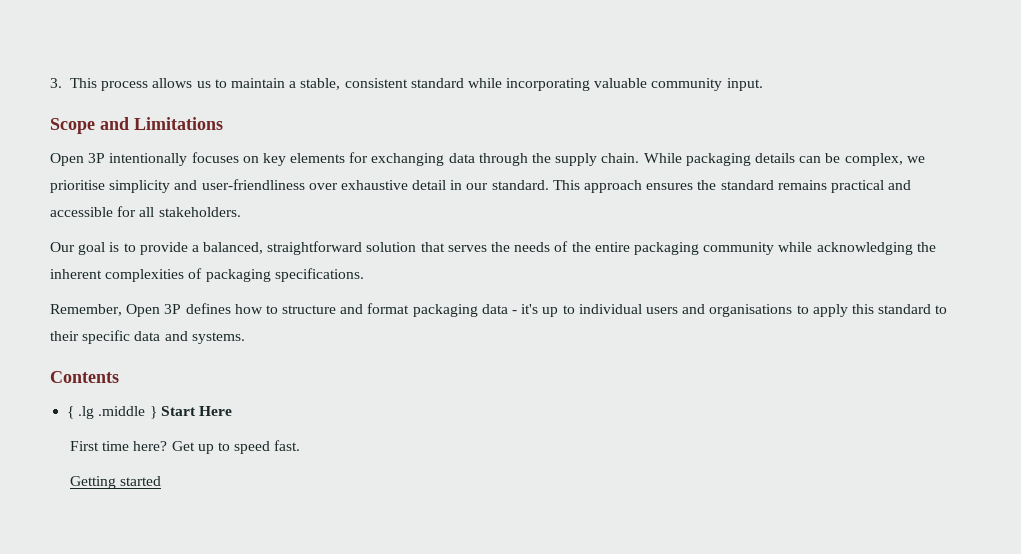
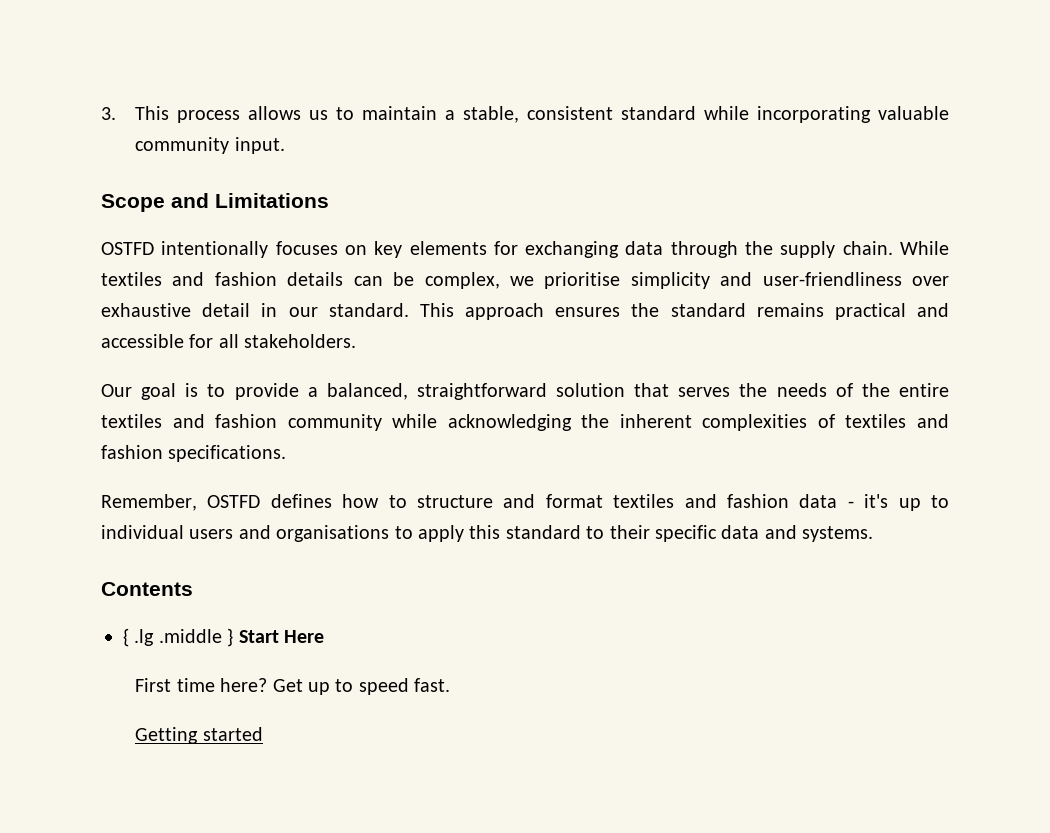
- Open 3P intentionally focuses on key elements for exchanging data through the supply chain.
+ OSTFD intentionally focuses on key elements for exchanging data through the supply chain.
- While packaging details can be complex, we prioritise simplicity and user-friendliness over exhaustive detail in our standard.
+ While textiles and fashion details can be complex, we prioritise simplicity and user-friendliness over exhaustive detail in our standard.
- Our goal is to provide a balanced, straightforward solution that serves the needs of the entire packaging community while acknowledging the inherent complexities of packaging specifications.
+ Our goal is to provide a balanced, straightforward solution that serves the needs of the entire textiles and fashion community while acknowledging the inherent complexities of textiles and fashion specifications.
- Remember, Open 3P defines how to structure and format packaging data - it's up to individual users and organisations to apply this standard to their specific data and systems.
+ Remember, OSTFD defines how to structure and format textiles and fashion data - it's up to individual users and organisations to apply this standard to their specific data and systems.

